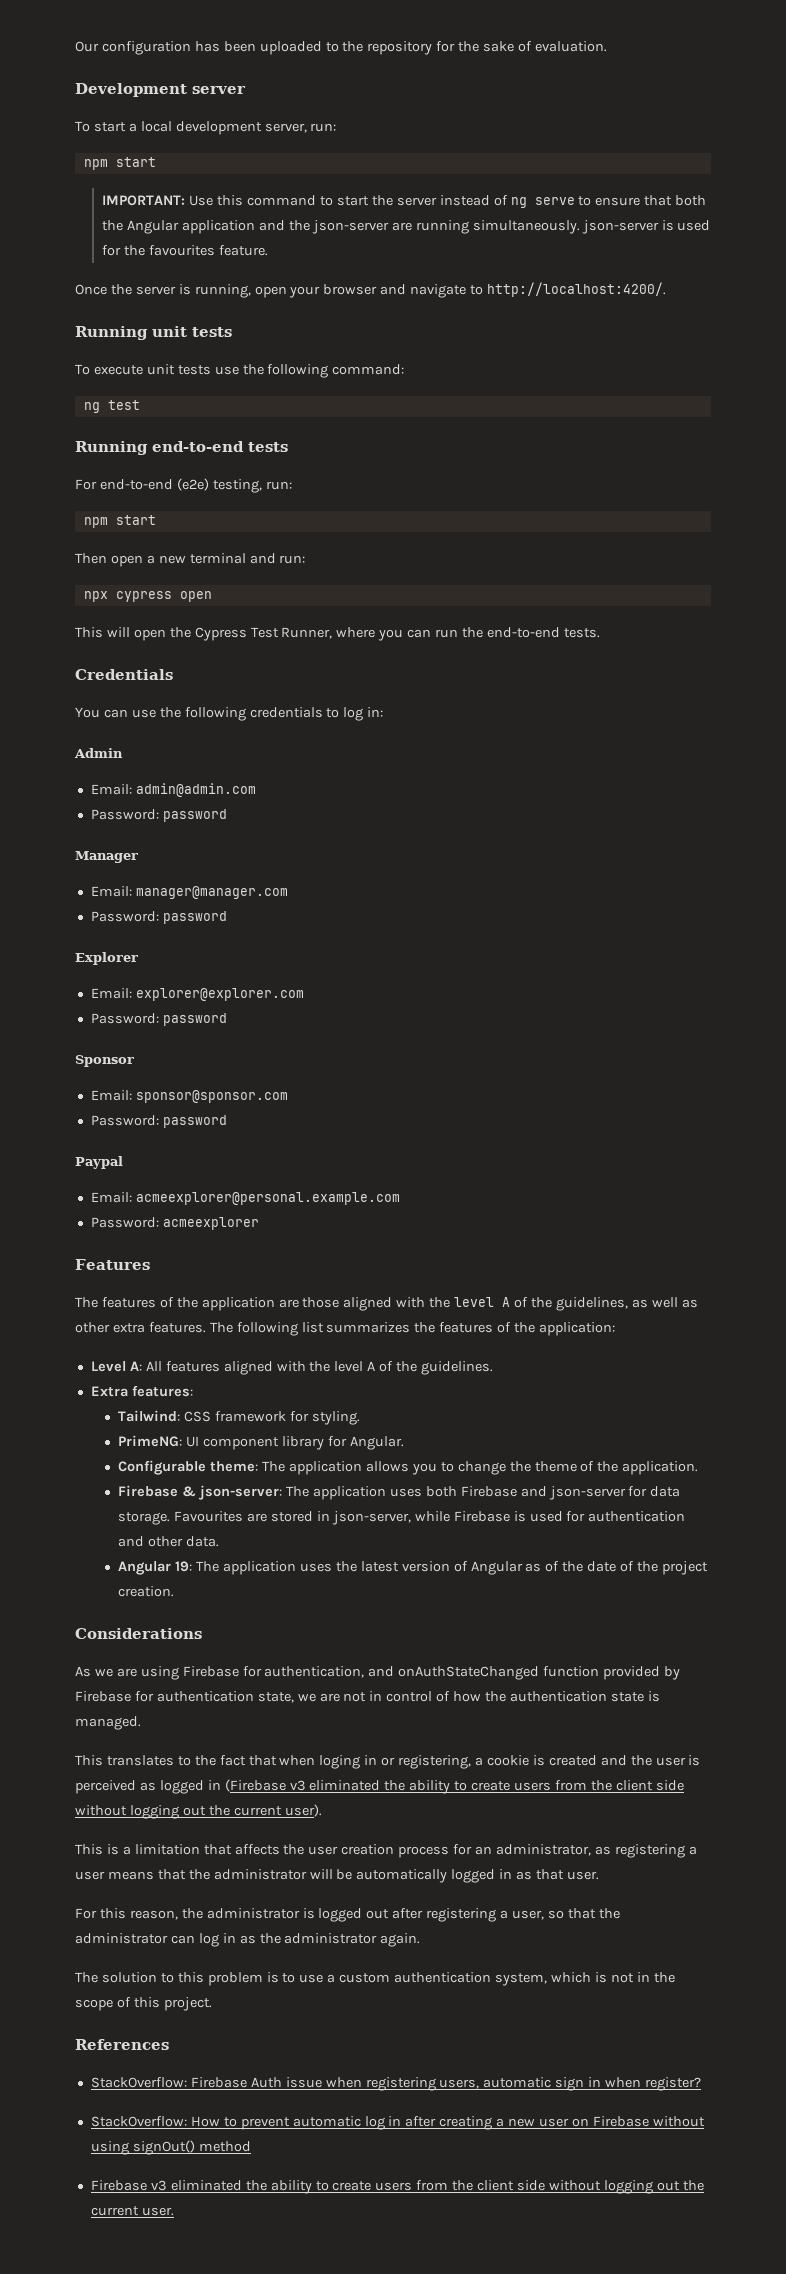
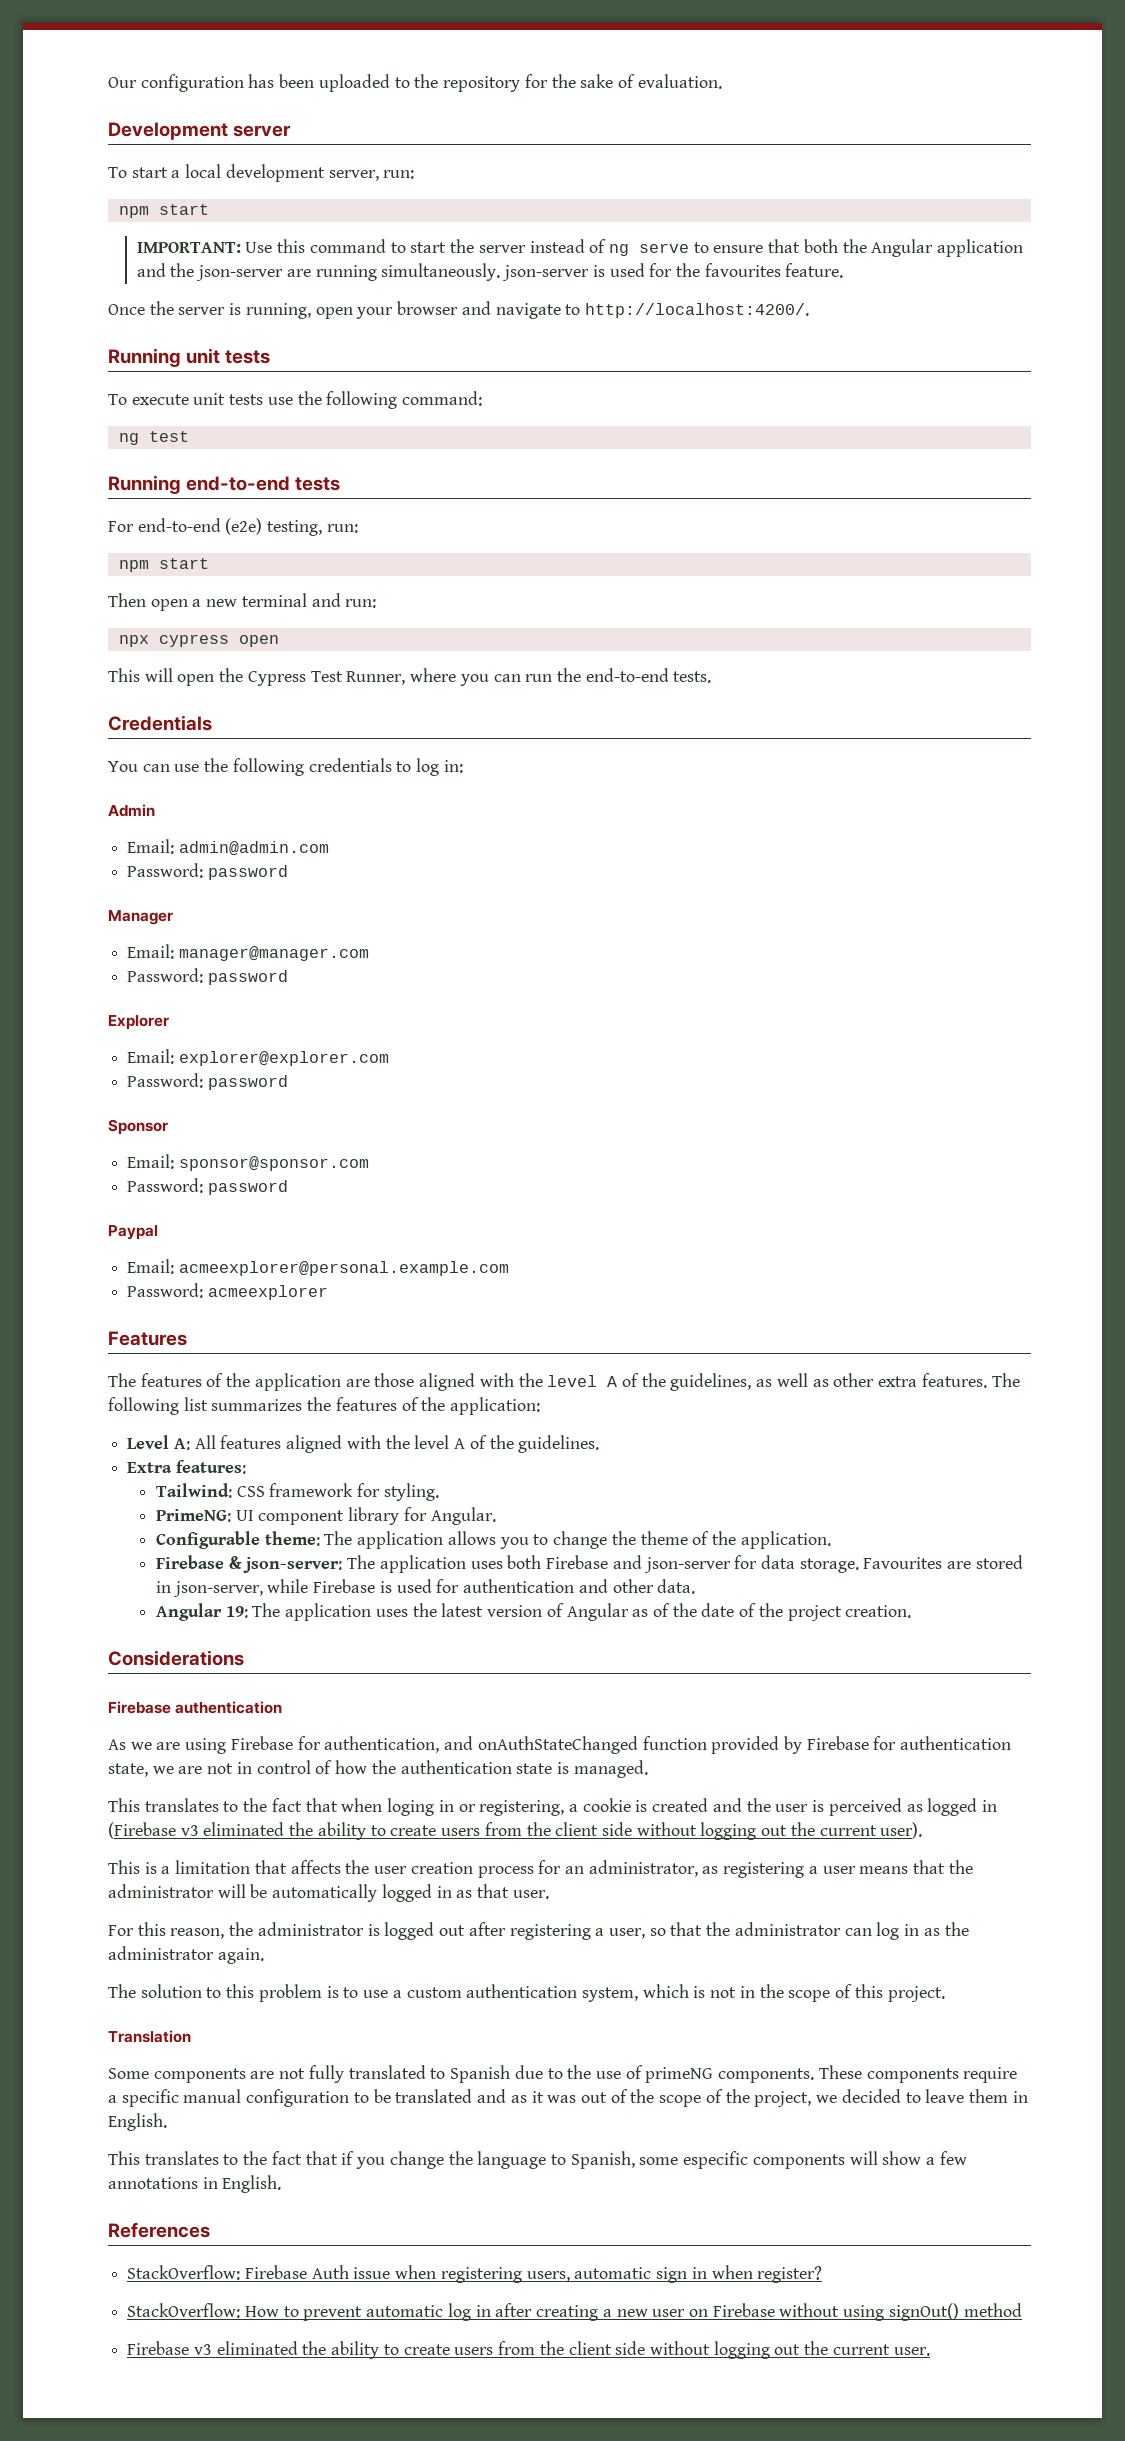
+ Firebase authentication
+ Translation
+ Some components are not fully translated to Spanish due to the use of primeNG components. These components require a specific manual configuration to be translated and as it was out of the scope of the project, we decided to leave them in English.
+ This translates to the fact that if you change the language to Spanish, some especific components will show a few annotations in English.

